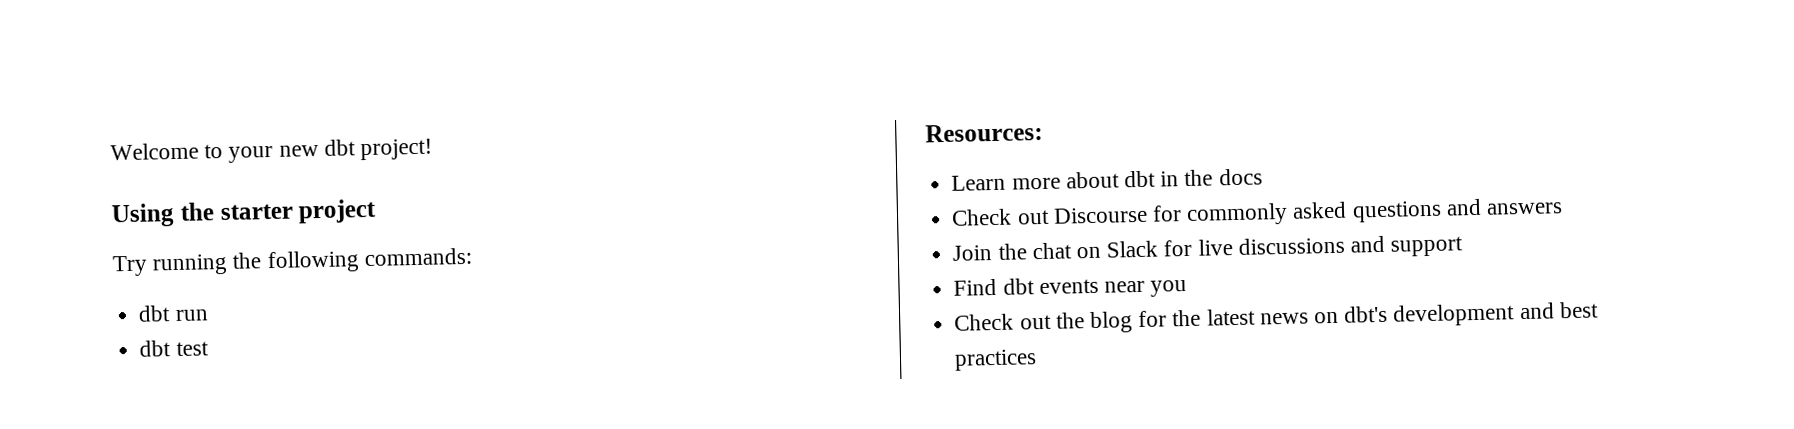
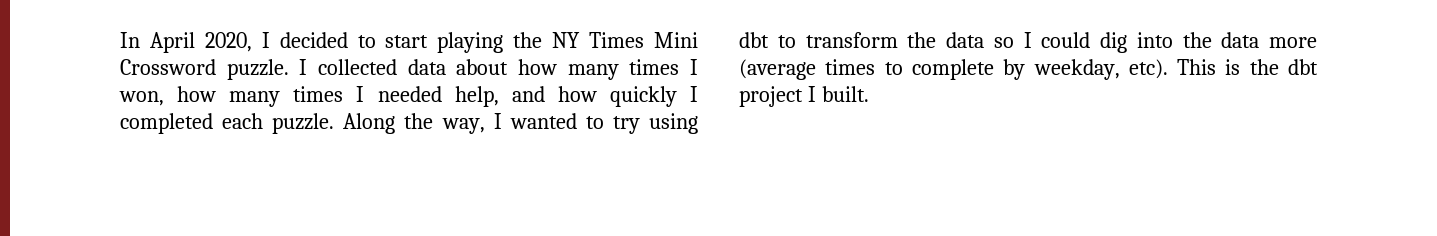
- Welcome to your new dbt project!
- Using the starter project
- Try running the following commands:
- dbt run
- dbt test
- Resources:
- Learn more about dbt in the docs
- Check out Discourse for commonly asked questions and answers
- Join the chat on Slack for live discussions and support
- Find dbt events near you
- Check out the blog for the latest news on dbt's development and best practices
+ In April 2020, I decided to start playing the NY Times Mini Crossword puzzle. I collected data about how many times I won, how many times I needed help, and how quickly I completed each puzzle. Along the way, I wanted to try using dbt to transform the data so I could dig into the data more (average times to complete by weekday, etc). This is the dbt project I built.

